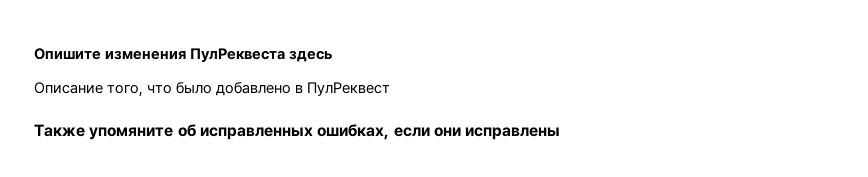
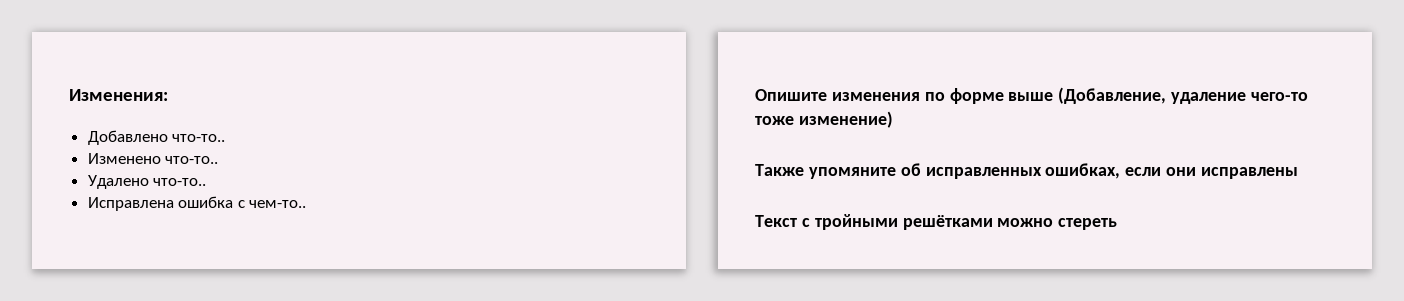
- Опишите изменения ПулРеквеста здесь
- Описание того, что было добавлено в ПулРеквест
+ Изменения:
+ Добавлено что-то..
+ Изменено что-то..
+ Удалено что-то..
+ Исправлена ошибка с чем-то..
+ Опишите изменения по форме выше (Добавление, удаление чего-то тоже изменение)
+ Текст с тройными решётками можно стереть

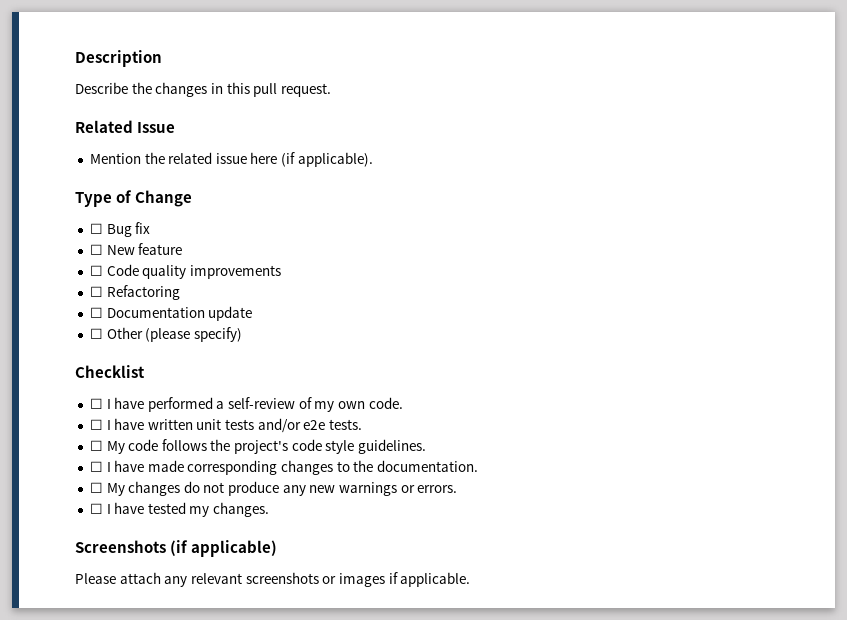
- Изменения:
- Добавлено что-то..
- Изменено что-то..
- Удалено что-то..
- Исправлена ошибка с чем-то..
- Опишите изменения по форме выше (Добавление, удаление чего-то тоже изменение)
- Также упомяните об исправленных ошибках, если они исправлены
- Текст с тройными решётками можно стереть
+ Description
+ Describe the changes in this pull request.
+ Related Issue
+ Mention the related issue here (if applicable).
+ Type of Change
+ ☐ Bug fix
+ ☐ New feature
+ ☐ Code quality improvements
+ ☐ Refactoring
+ ☐ Documentation update
+ ☐ Other (please specify)
+ Checklist
+ ☐ I have performed a self-review of my own code.
+ ☐ I have written unit tests and/or e2e tests.
+ ☐ My code follows the project's code style guidelines.
+ ☐ I have made corresponding changes to the documentation.
+ ☐ My changes do not produce any new warnings or errors.
+ ☐ I have tested my changes.
+ Screenshots (if applicable)
+ Please attach any relevant screenshots or images if applicable.

